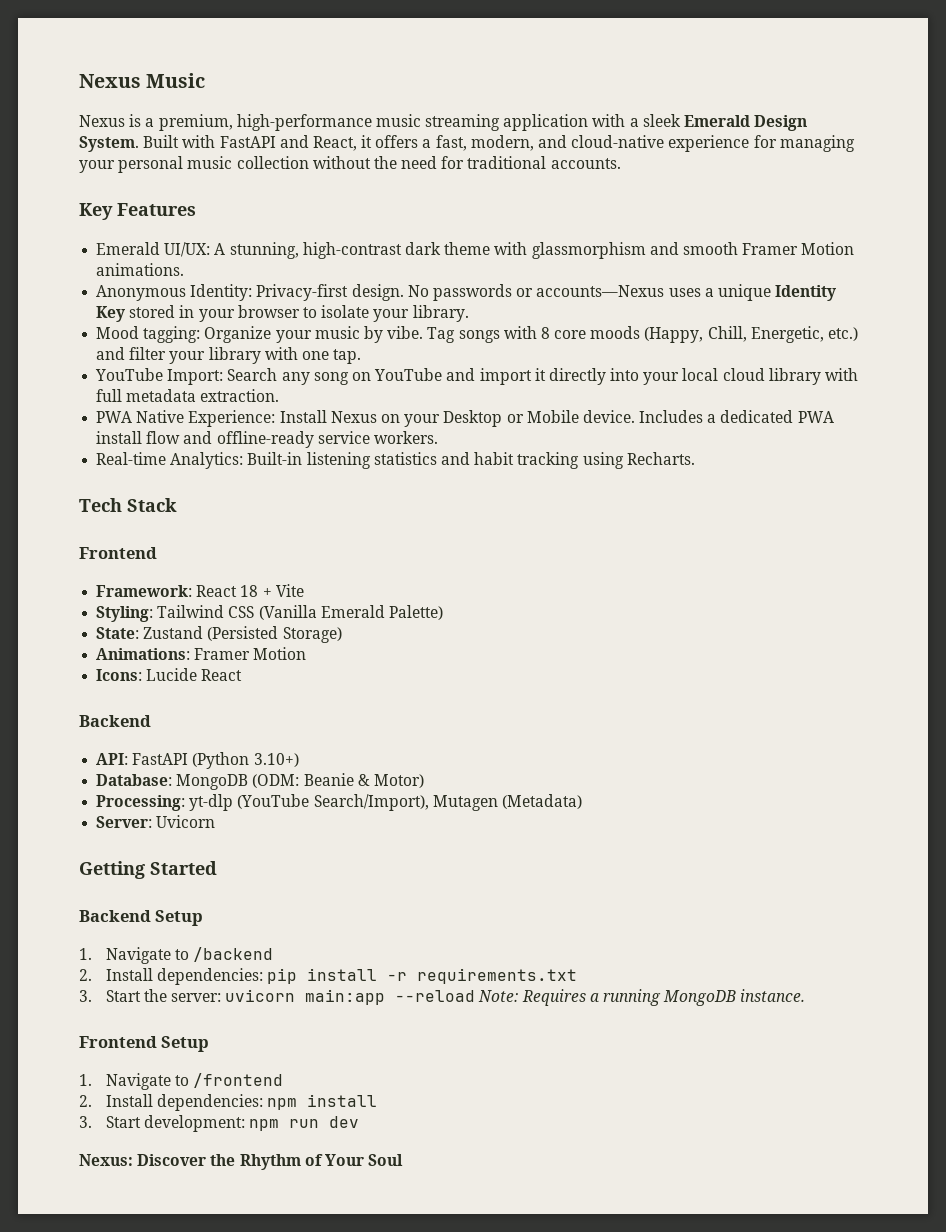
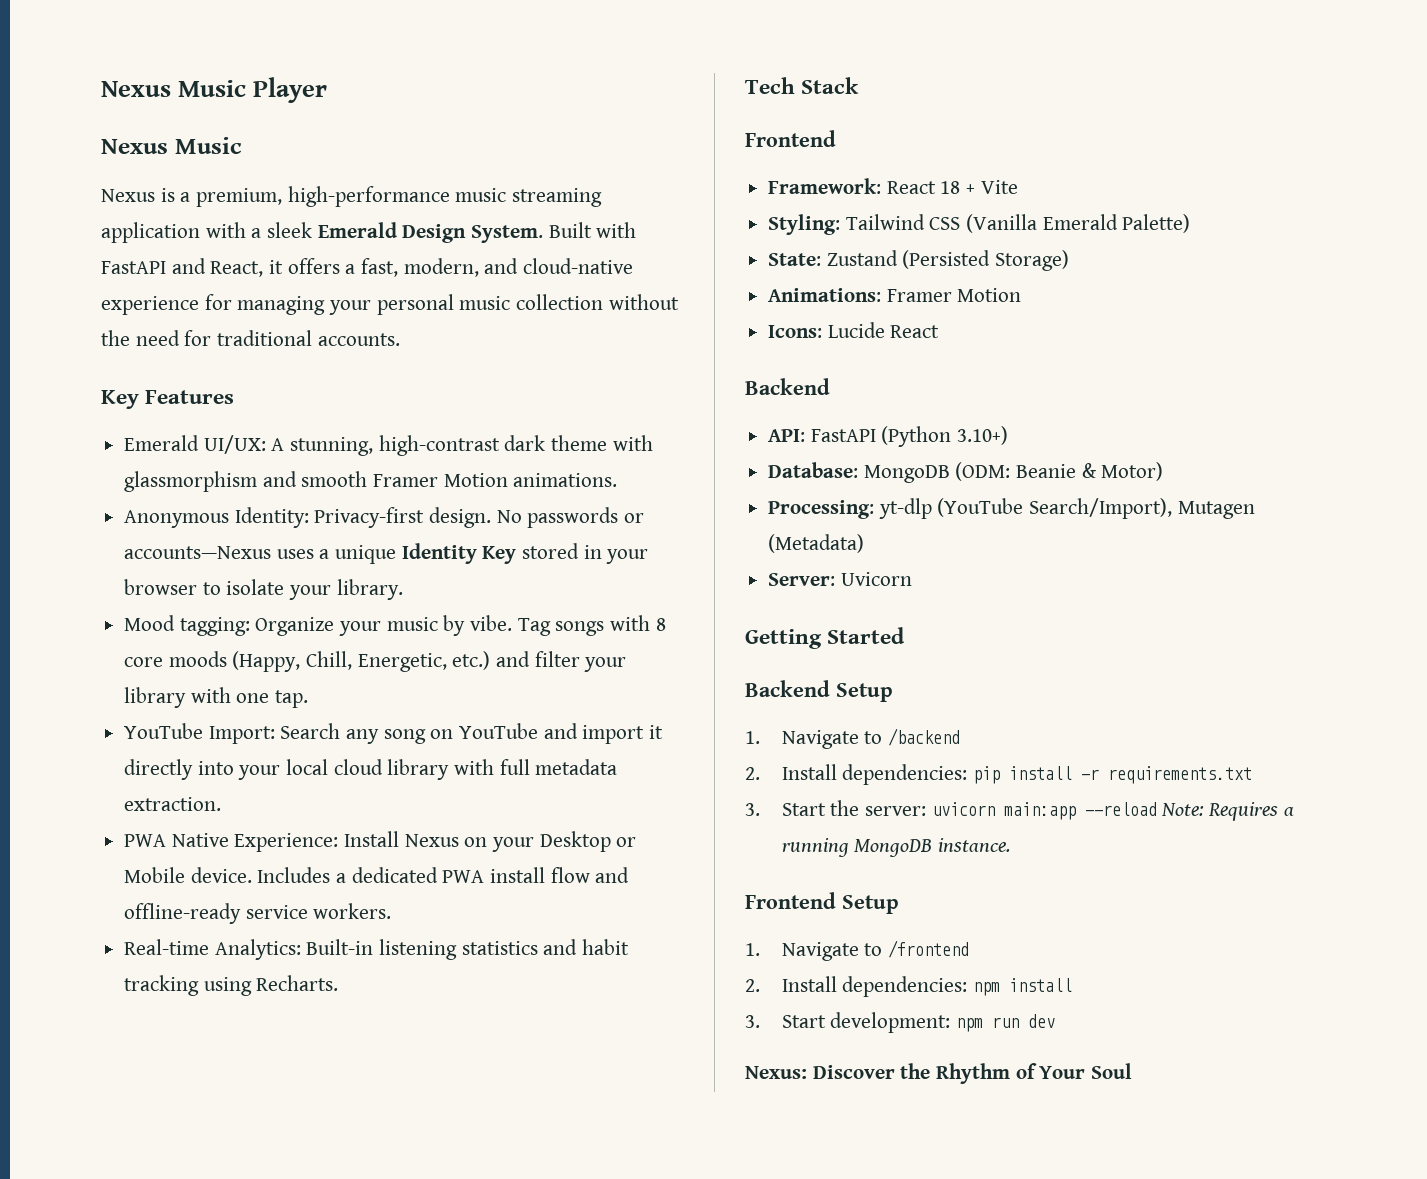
+ Nexus Music Player

